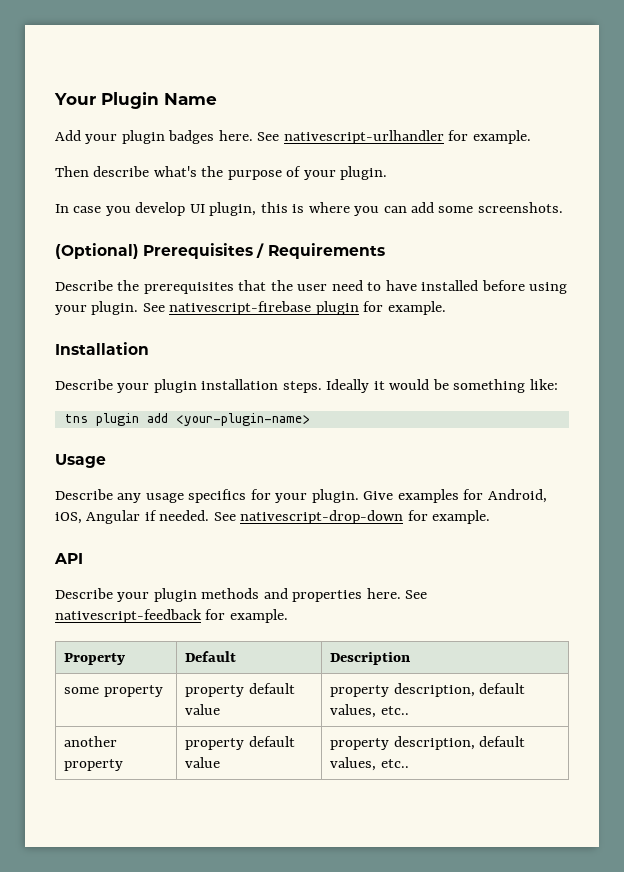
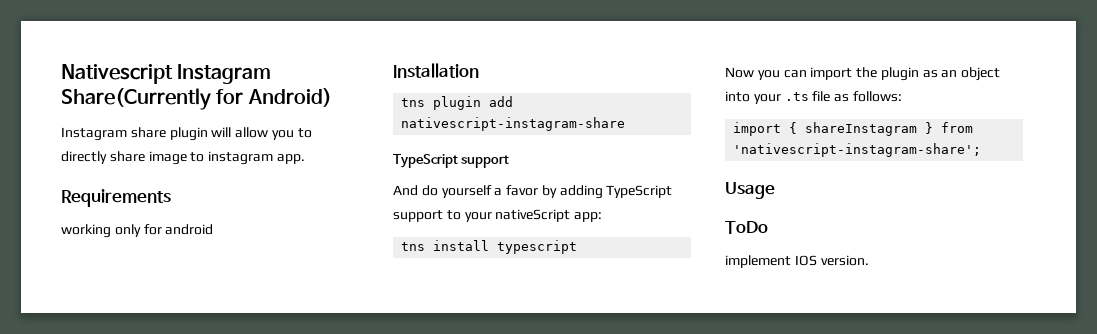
- Your Plugin Name
- Add your plugin badges here. See nativescript-urlhandler for example.
- Then describe what's the purpose of your plugin.
- In case you develop UI plugin, this is where you can add some screenshots.
- (Optional) Prerequisites / Requirements
- Describe the prerequisites that the user need to have installed before using your plugin. See nativescript-firebase plugin for example.
+ Nativescript Instagram Share(Currently for Android)
+ Instagram share plugin will allow you to directly share image to instagram app.
+ Requirements
+ working only for android
  Installation
- Describe your plugin installation steps. Ideally it would be something like:
- tns plugin add <your-plugin-name>
+ tns plugin add nativescript-instagram-share
+ TypeScript support
+ And do yourself a favor by adding TypeScript support to your nativeScript app:
+ tns install typescript
+ Now you can import the plugin as an object into your .ts file as follows:
+ import { shareInstagram } from 'nativescript-instagram-share';
  Usage
- Describe any usage specifics for your plugin. Give examples for Android, iOS, Angular if needed. See nativescript-drop-down for example.
- API
- Describe your plugin methods and properties here. See nativescript-feedback for example.
- Property | Default | Description
- some property | property default value | property description, default values, etc..
- another property | property default value | property description, default values, etc..
+ ToDo
+ implement IOS version.

